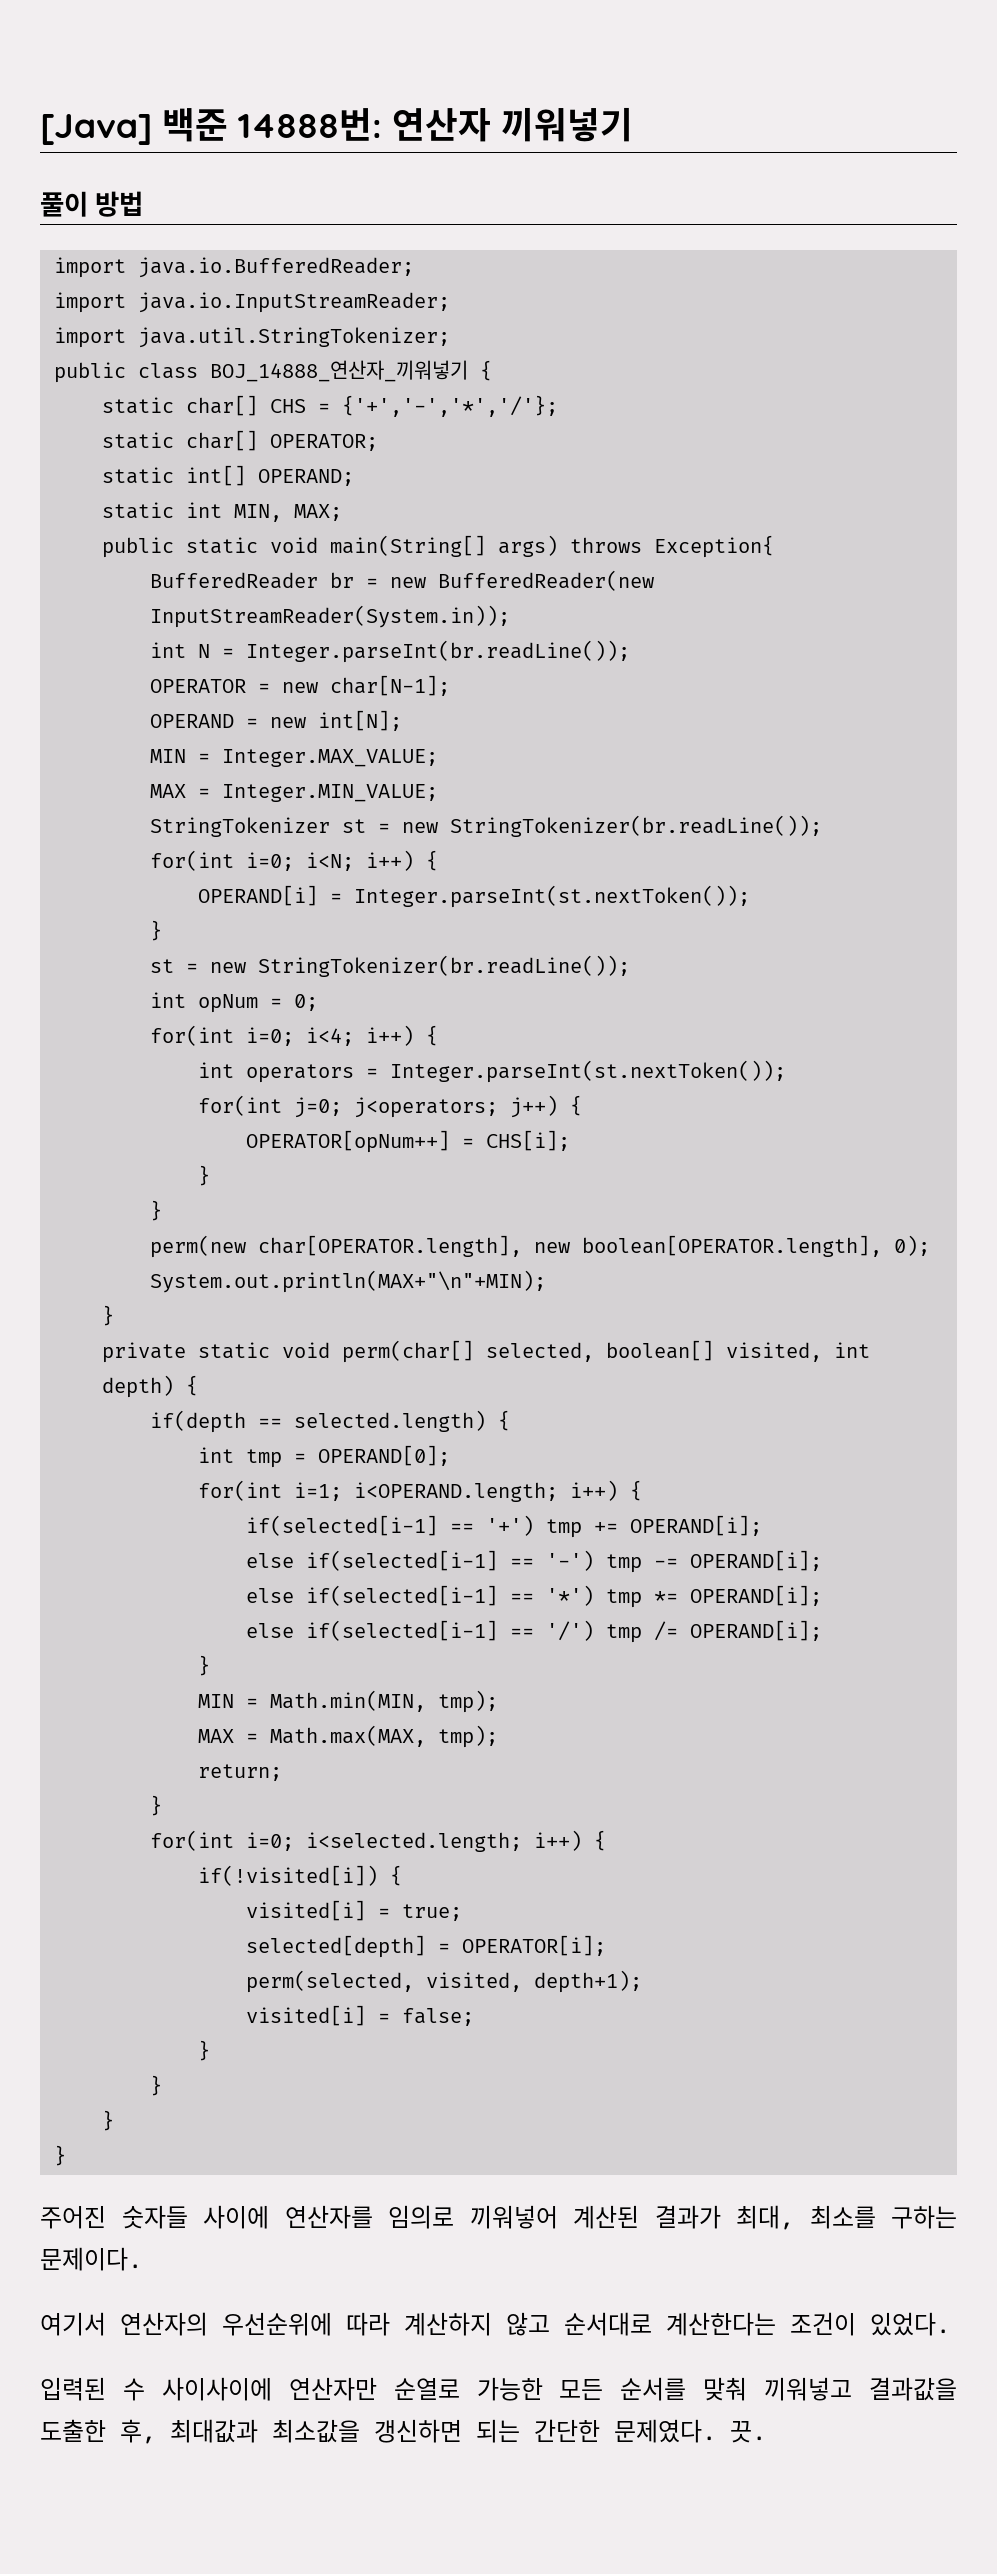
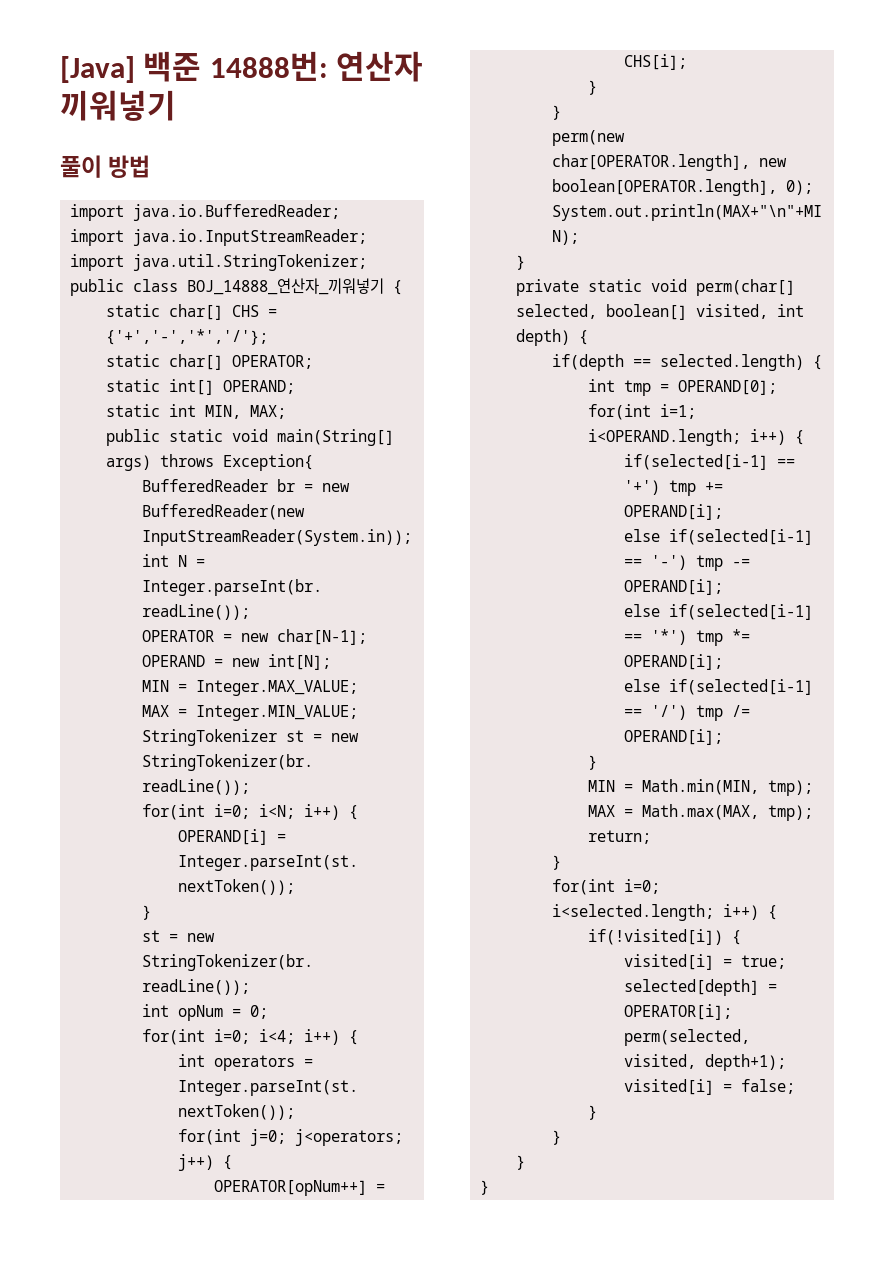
- 주어진 숫자들 사이에 연산자를 임의로 끼워넣어 계산된 결과가 최대, 최소를 구하는 문제이다.
- 여기서 연산자의 우선순위에 따라 계산하지 않고 순서대로 계산한다는 조건이 있었다.
- 입력된 수 사이사이에 연산자만 순열로 가능한 모든 순서를 맞춰 끼워넣고 결과값을 도출한 후, 최대값과 최소값을 갱신하면 되는 간단한 문제였다. 끗.

